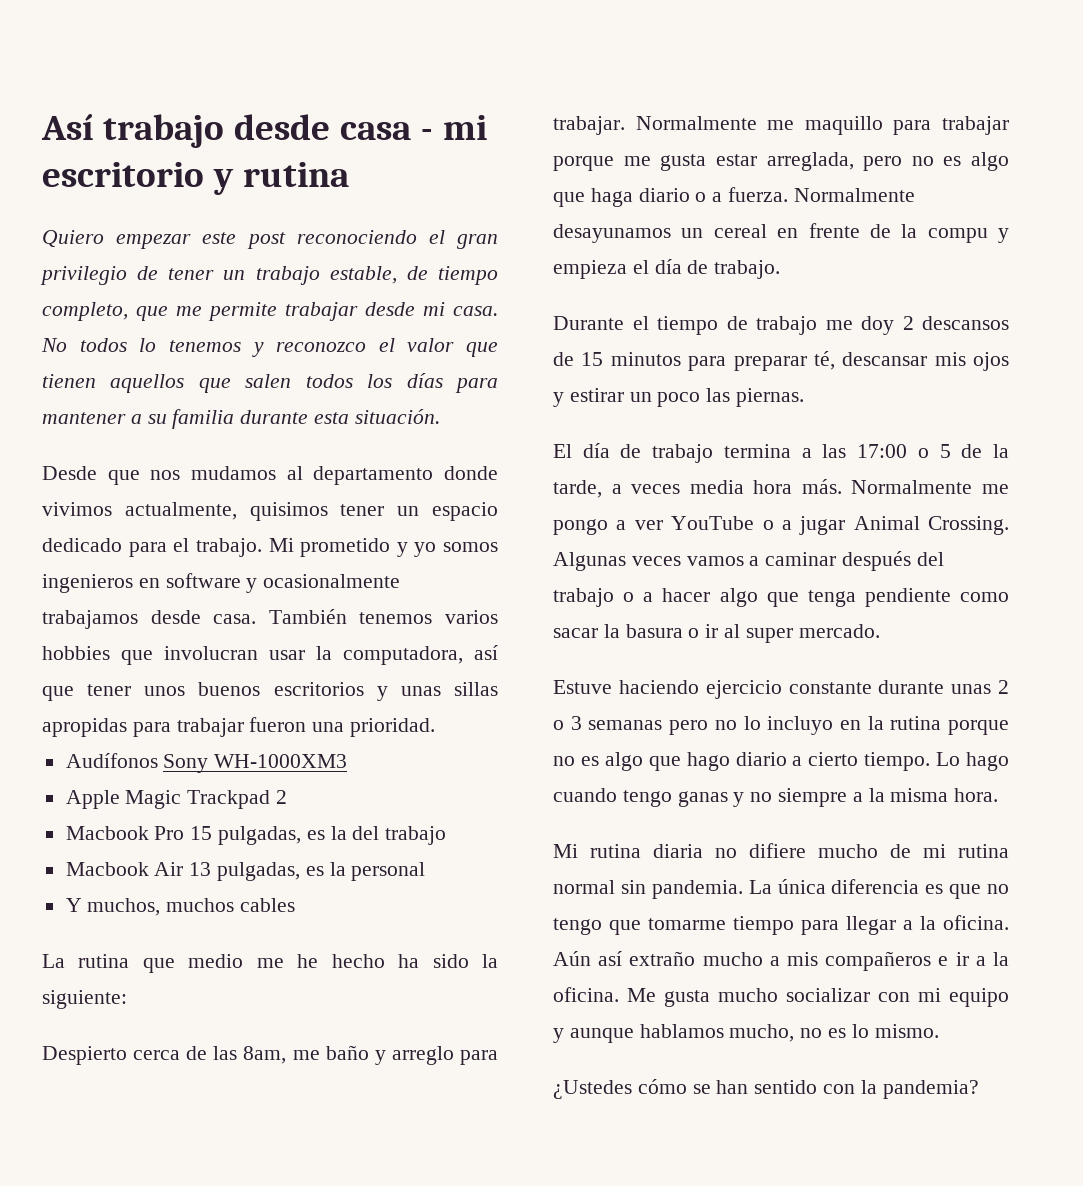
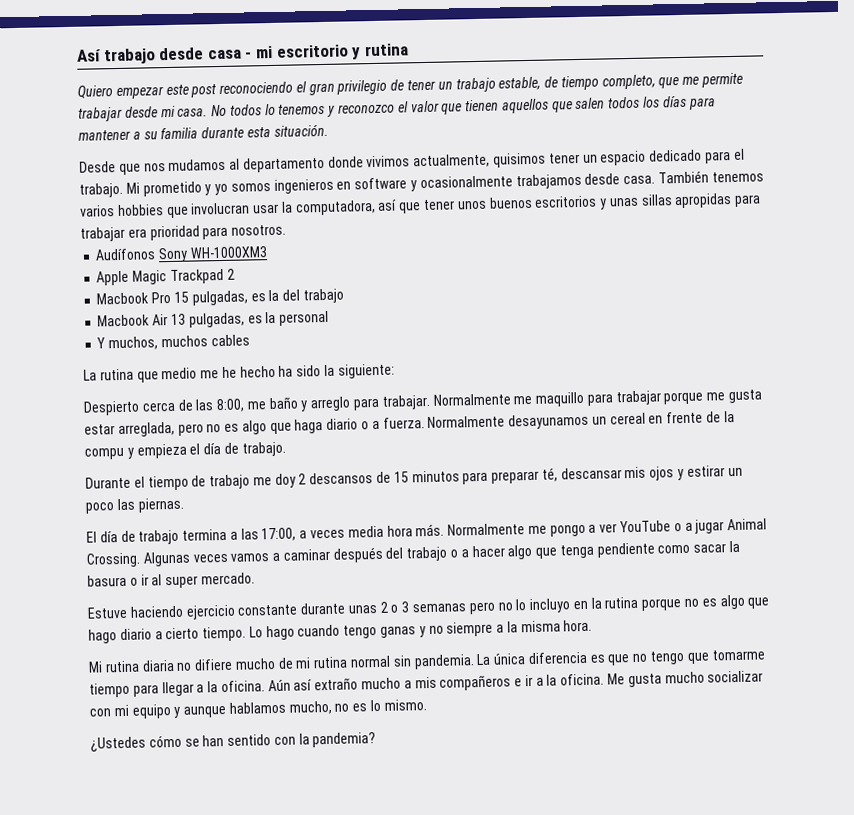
- También tenemos varios hobbies que involucran usar la computadora, así que tener unos buenos escritorios y unas sillas apropidas para trabajar fueron una prioridad.
+ También tenemos varios hobbies que involucran usar la computadora, así que tener unos buenos escritorios y unas sillas apropidas para trabajar era prioridad para nosotros.
- Despierto cerca de las 8am, me baño y arreglo para trabajar.
+ Despierto cerca de las 8:00, me baño y arreglo para trabajar.
- El día de trabajo termina a las 17:00 o 5 de la tarde, a veces media hora más.
+ El día de trabajo termina a las 17:00, a veces media hora más.

